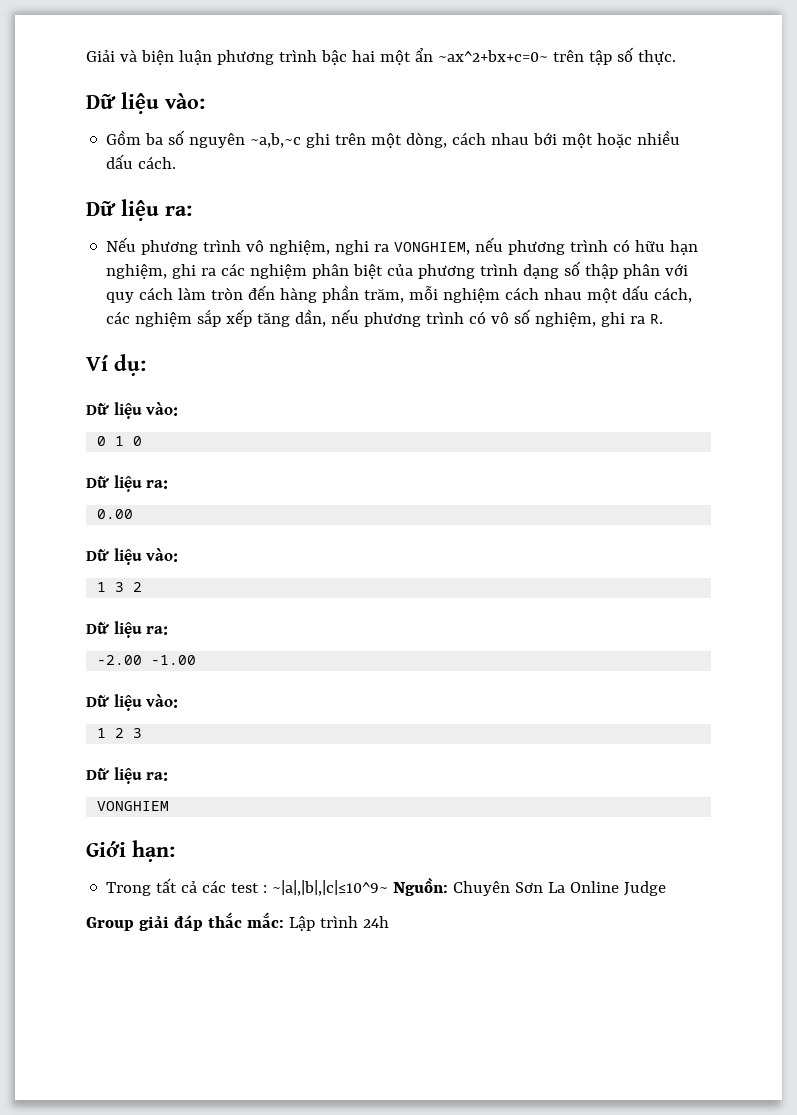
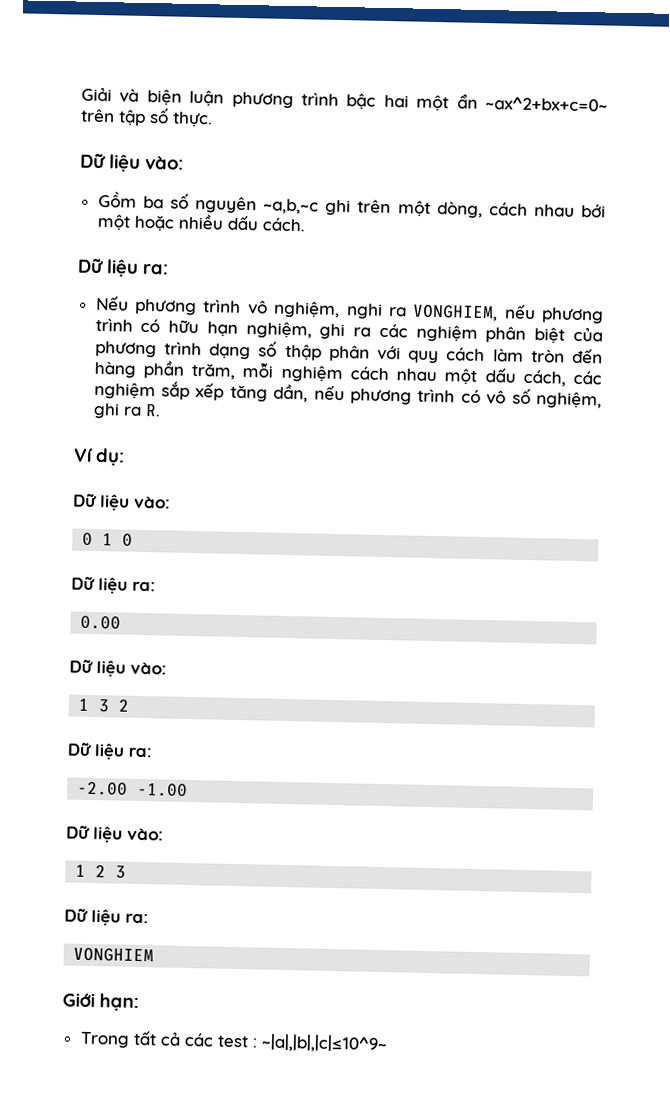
- Trong tất cả các test : ~|a|,|b|,|c|≤10^9~ Nguồn: Chuyên Sơn La Online Judge
- Group giải đáp thắc mắc: Lập trình 24h
+ Trong tất cả các test : ~|a|,|b|,|c|≤10^9~

